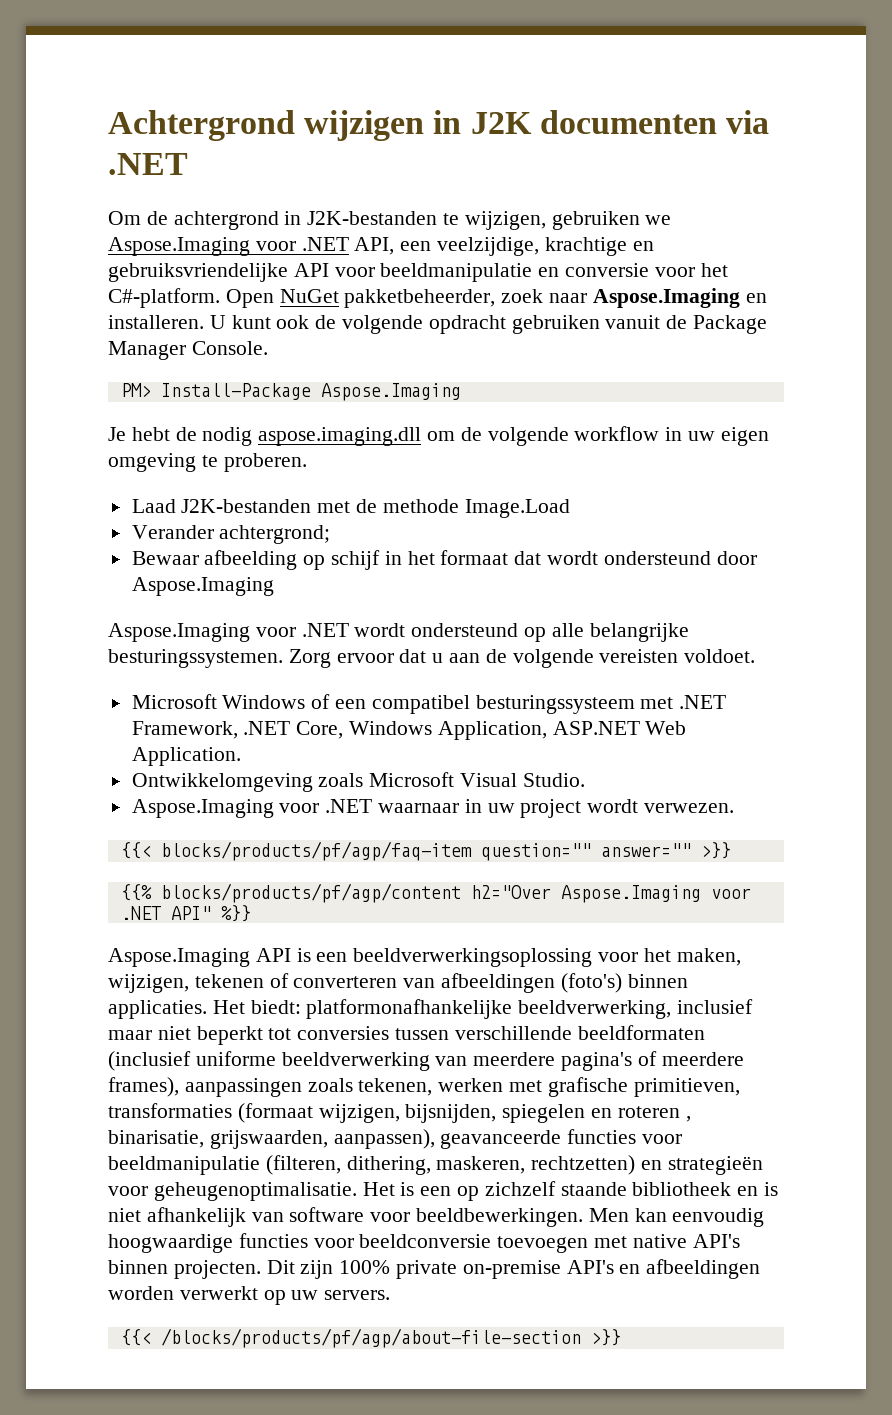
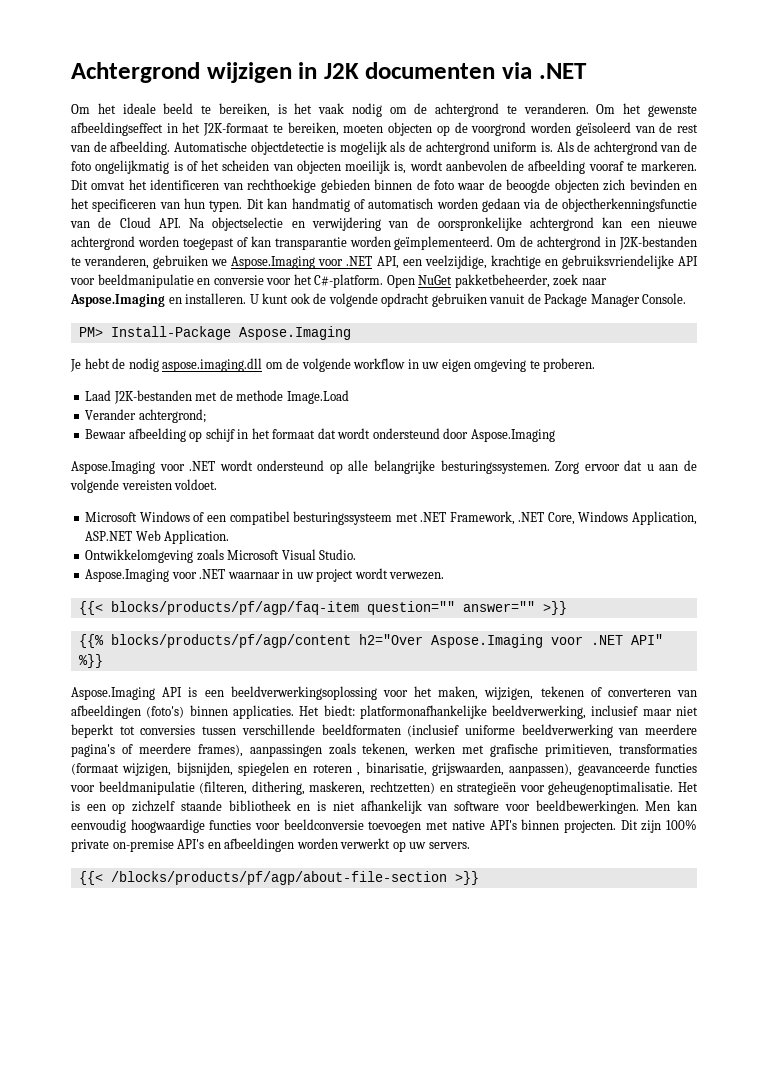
- Om de achtergrond in J2K-bestanden te wijzigen, gebruiken we Aspose.Imaging voor .NET API, een veelzijdige, krachtige en gebruiksvriendelijke API voor beeldmanipulatie en conversie voor het C#-platform.
+ Om het ideale beeld te bereiken, is het vaak nodig om de achtergrond te veranderen. Om het gewenste afbeeldingseffect in het J2K-formaat te bereiken, moeten objecten op de voorgrond worden geïsoleerd van de rest van de afbeelding. Automatische objectdetectie is mogelijk als de achtergrond uniform is. Als de achtergrond van de foto ongelijkmatig is of het scheiden van objecten moeilijk is, wordt aanbevolen de afbeelding vooraf te markeren. Dit omvat het identificeren van rechthoekige gebieden binnen de foto waar de beoogde objecten zich bevinden en het specificeren van hun typen. Dit kan handmatig of automatisch worden gedaan via de objectherkenningsfunctie van de Cloud API. Na objectselectie en verwijdering van de oorspronkelijke achtergrond kan een nieuwe achtergrond worden toegepast of kan transparantie worden geïmplementeerd. Om de achtergrond in J2K-bestanden te veranderen, gebruiken we Aspose.Imaging voor .NET API, een veelzijdige, krachtige en gebruiksvriendelijke API voor beeldmanipulatie en conversie voor het C#-platform.

